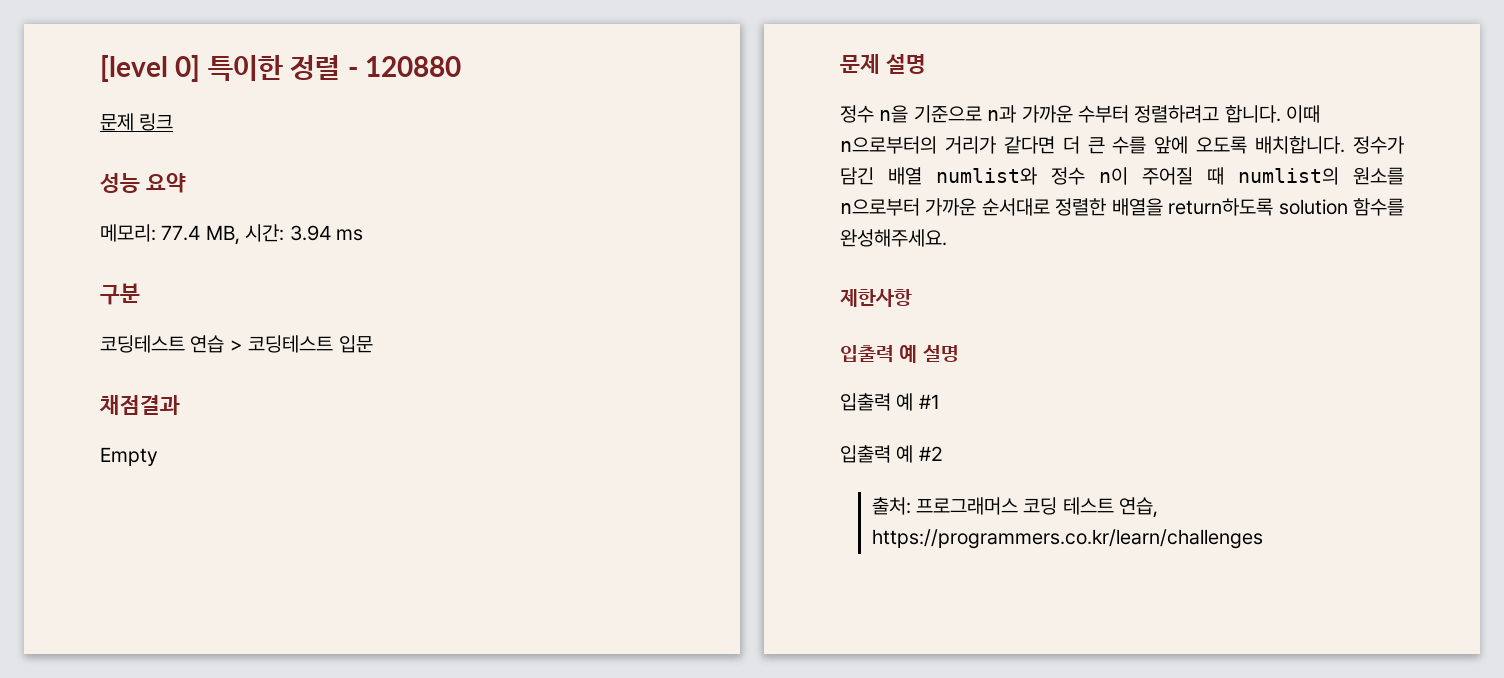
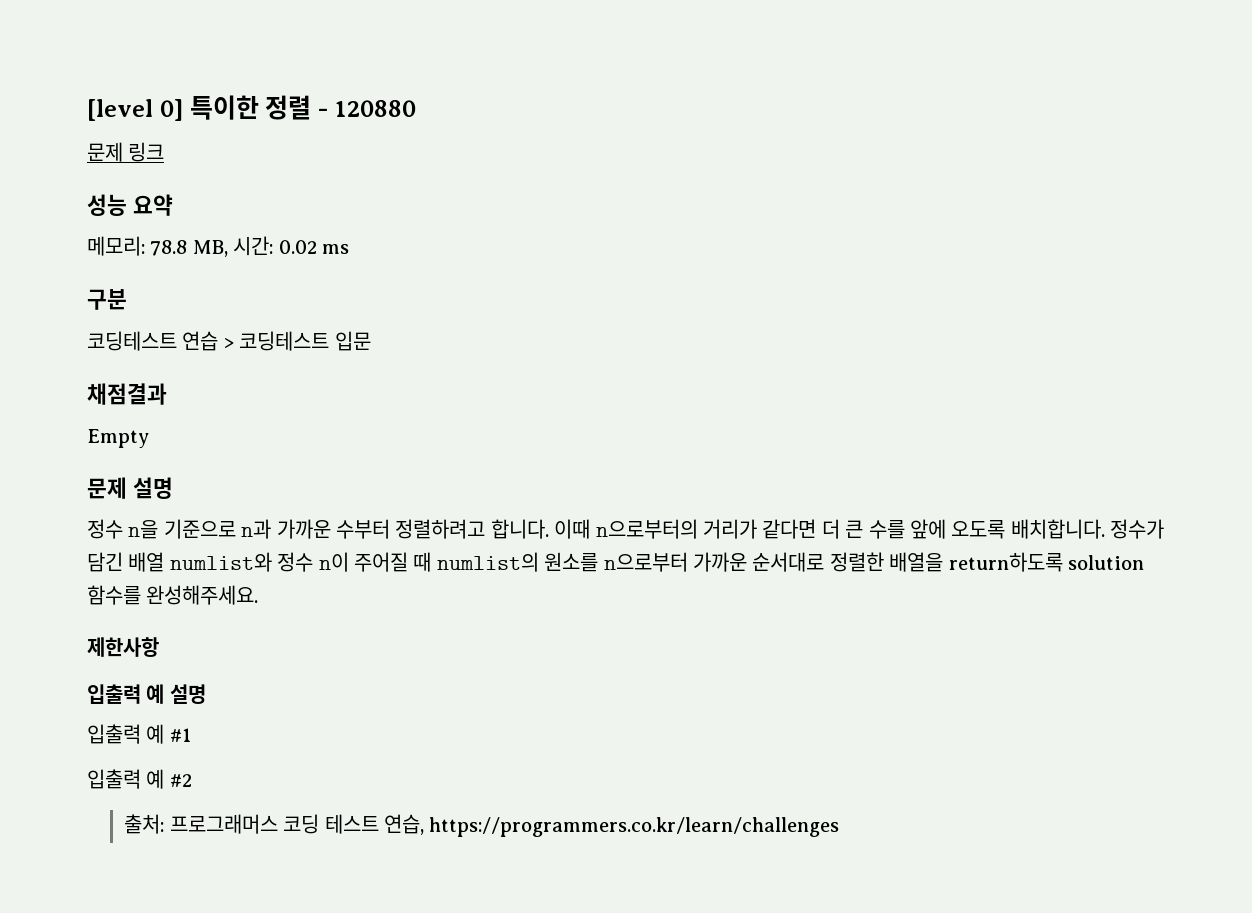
- 메모리: 77.4 MB, 시간: 3.94 ms
+ 메모리: 78.8 MB, 시간: 0.02 ms

